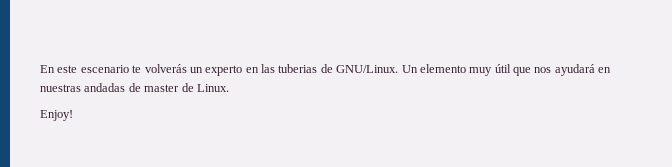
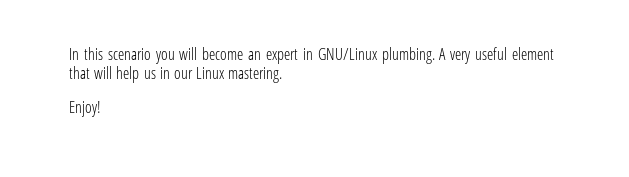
- En este escenario te volverás un experto en las tuberias de GNU/Linux. Un elemento muy útil que nos ayudará en nuestras andadas de master de Linux.
+ In this scenario you will become an expert in GNU/Linux plumbing. A very useful element that will help us in our Linux mastering.

